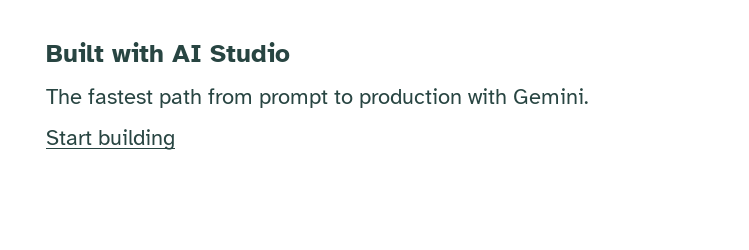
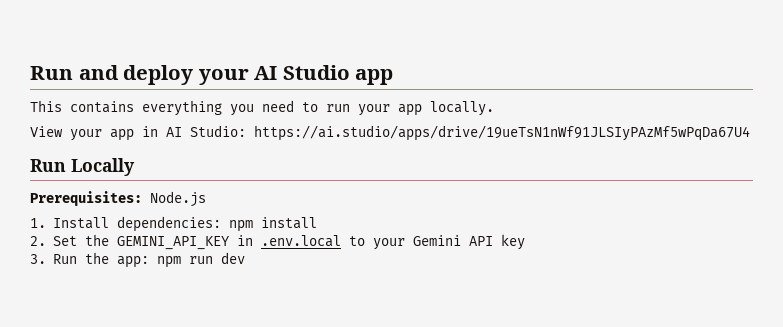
- Built with AI Studio
- The fastest path from prompt to production with Gemini.
- Start building
+ Run and deploy your AI Studio app
+ This contains everything you need to run your app locally.
+ View your app in AI Studio: https://ai.studio/apps/drive/19ueTsN1nWf91JLSIyPAzMf5wPqDa67U4
+ Run Locally
+ Prerequisites: Node.js
+ 1. Install dependencies: npm install
+ 2. Set the GEMINI_API_KEY in .env.local to your Gemini API key
+ 3. Run the app: npm run dev

